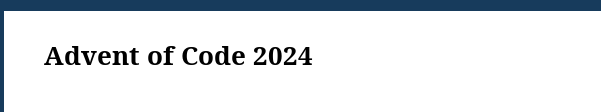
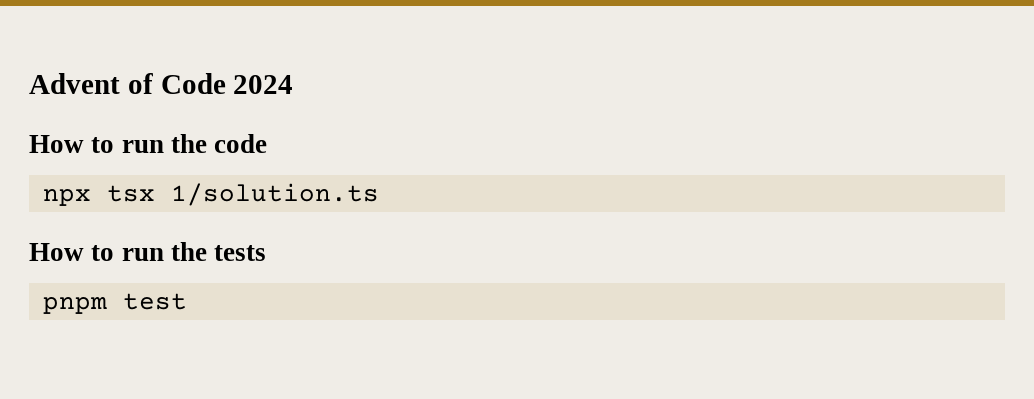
+ How to run the code
+ npx tsx 1/solution.ts
+ How to run the tests
+ pnpm test

